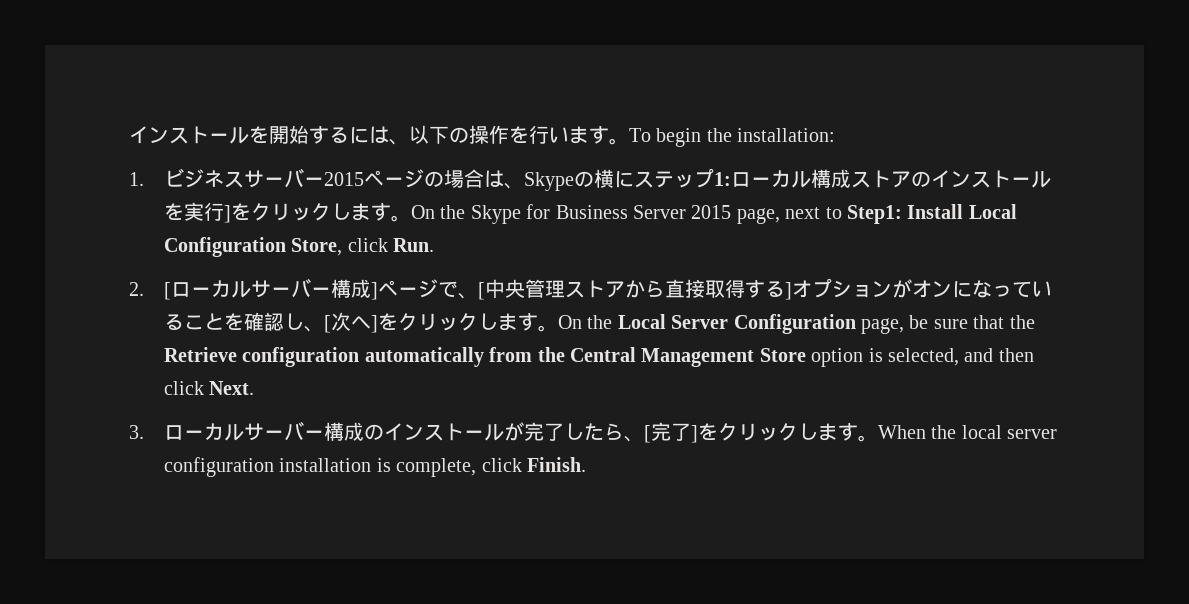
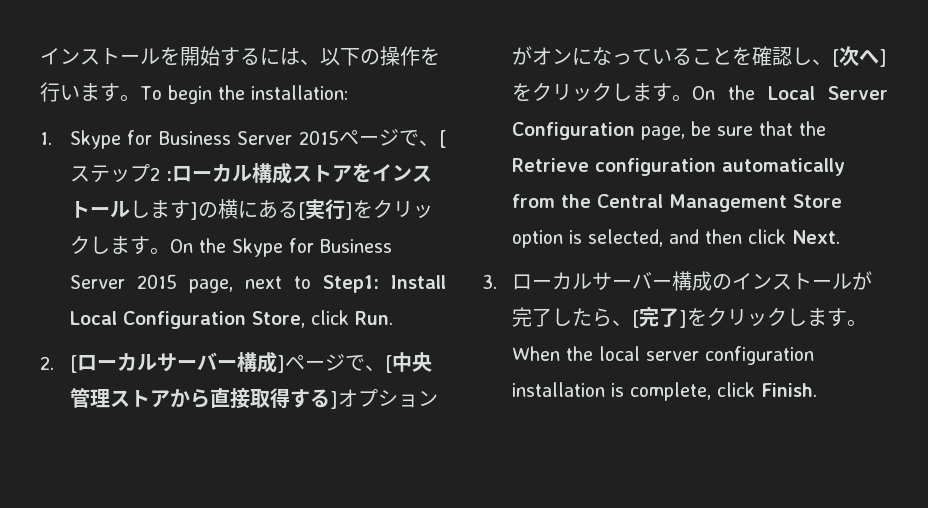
- 1.ビジネスサーバー2015ページの場合は、Skypeの横にステップ1:ローカル構成ストアのインストールを実行]をクリックします。
+ 1. Skype for Business Server 2015ページで、[ステップ2 :ローカル構成ストアをインストールします]の横にある[実行]をクリックします。

